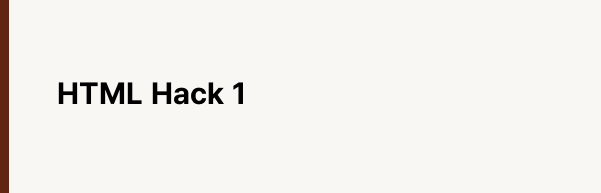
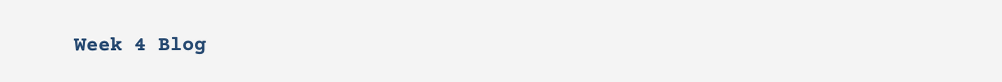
- HTML Hack 1
+ Week 4 Blog

